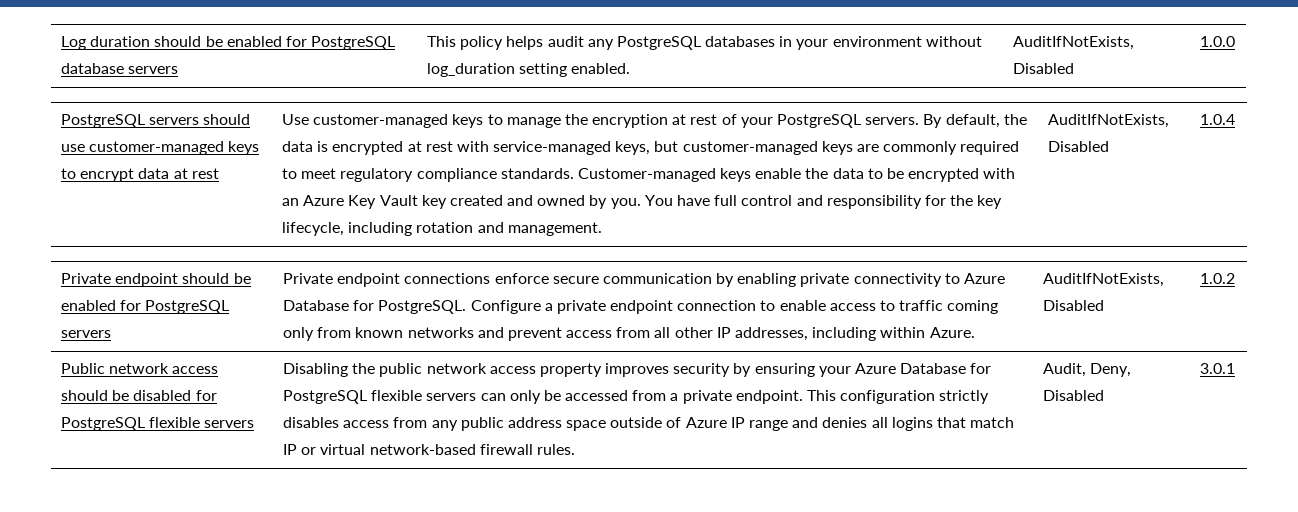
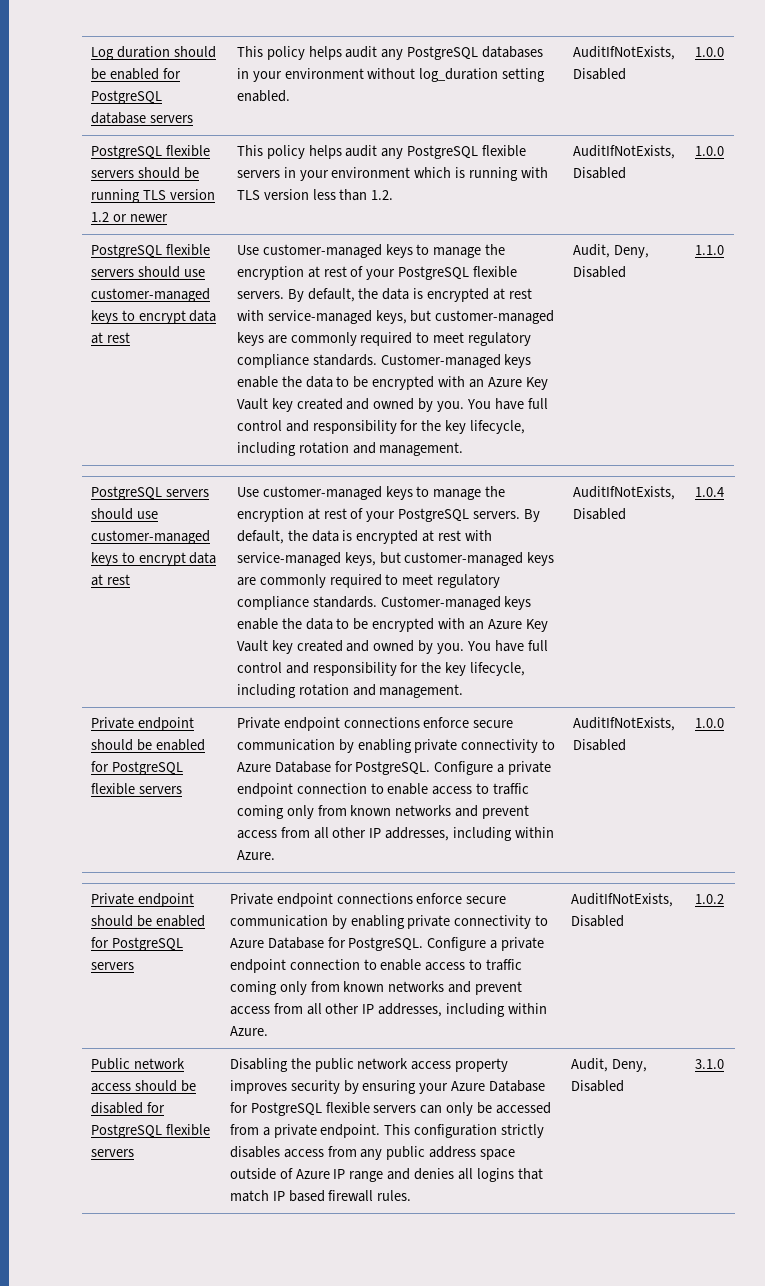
+ PostgreSQL flexible servers should be running TLS version 1.2 or newer | This policy helps audit any PostgreSQL flexible servers in your environment which is running with TLS version less than 1.2. | AuditIfNotExists, Disabled | 1.0.0
+ PostgreSQL flexible servers should use customer-managed keys to encrypt data at rest | Use customer-managed keys to manage the encryption at rest of your PostgreSQL flexible servers. By default, the data is encrypted at rest with service-managed keys, but customer-managed keys are commonly required to meet regulatory compliance standards. Customer-managed keys enable the data to be encrypted with an Azure Key Vault key created and owned by you. You have full control and responsibility for the key lifecycle, including rotation and management. | Audit, Deny, Disabled | 1.1.0
+ Private endpoint should be enabled for PostgreSQL flexible servers | Private endpoint connections enforce secure communication by enabling private connectivity to Azure Database for PostgreSQL. Configure a private endpoint connection to enable access to traffic coming only from known networks and prevent access from all other IP addresses, including within Azure. | AuditIfNotExists, Disabled | 1.0.0
- This configuration strictly disables access from any public address space outside of Azure IP range and denies all logins that match IP or virtual network-based firewall rules.
+ This configuration strictly disables access from any public address space outside of Azure IP range and denies all logins that match IP based firewall rules.
- 3.0.1
+ 3.1.0

